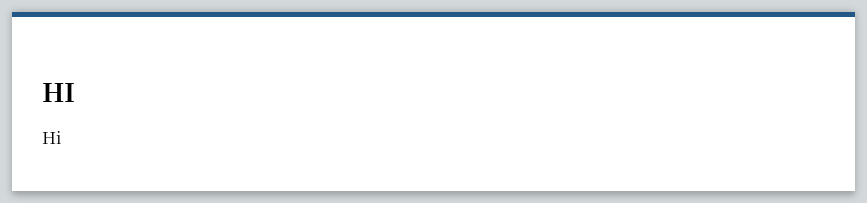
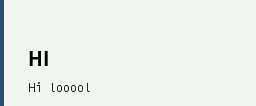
- Hi
+ Hi looool

